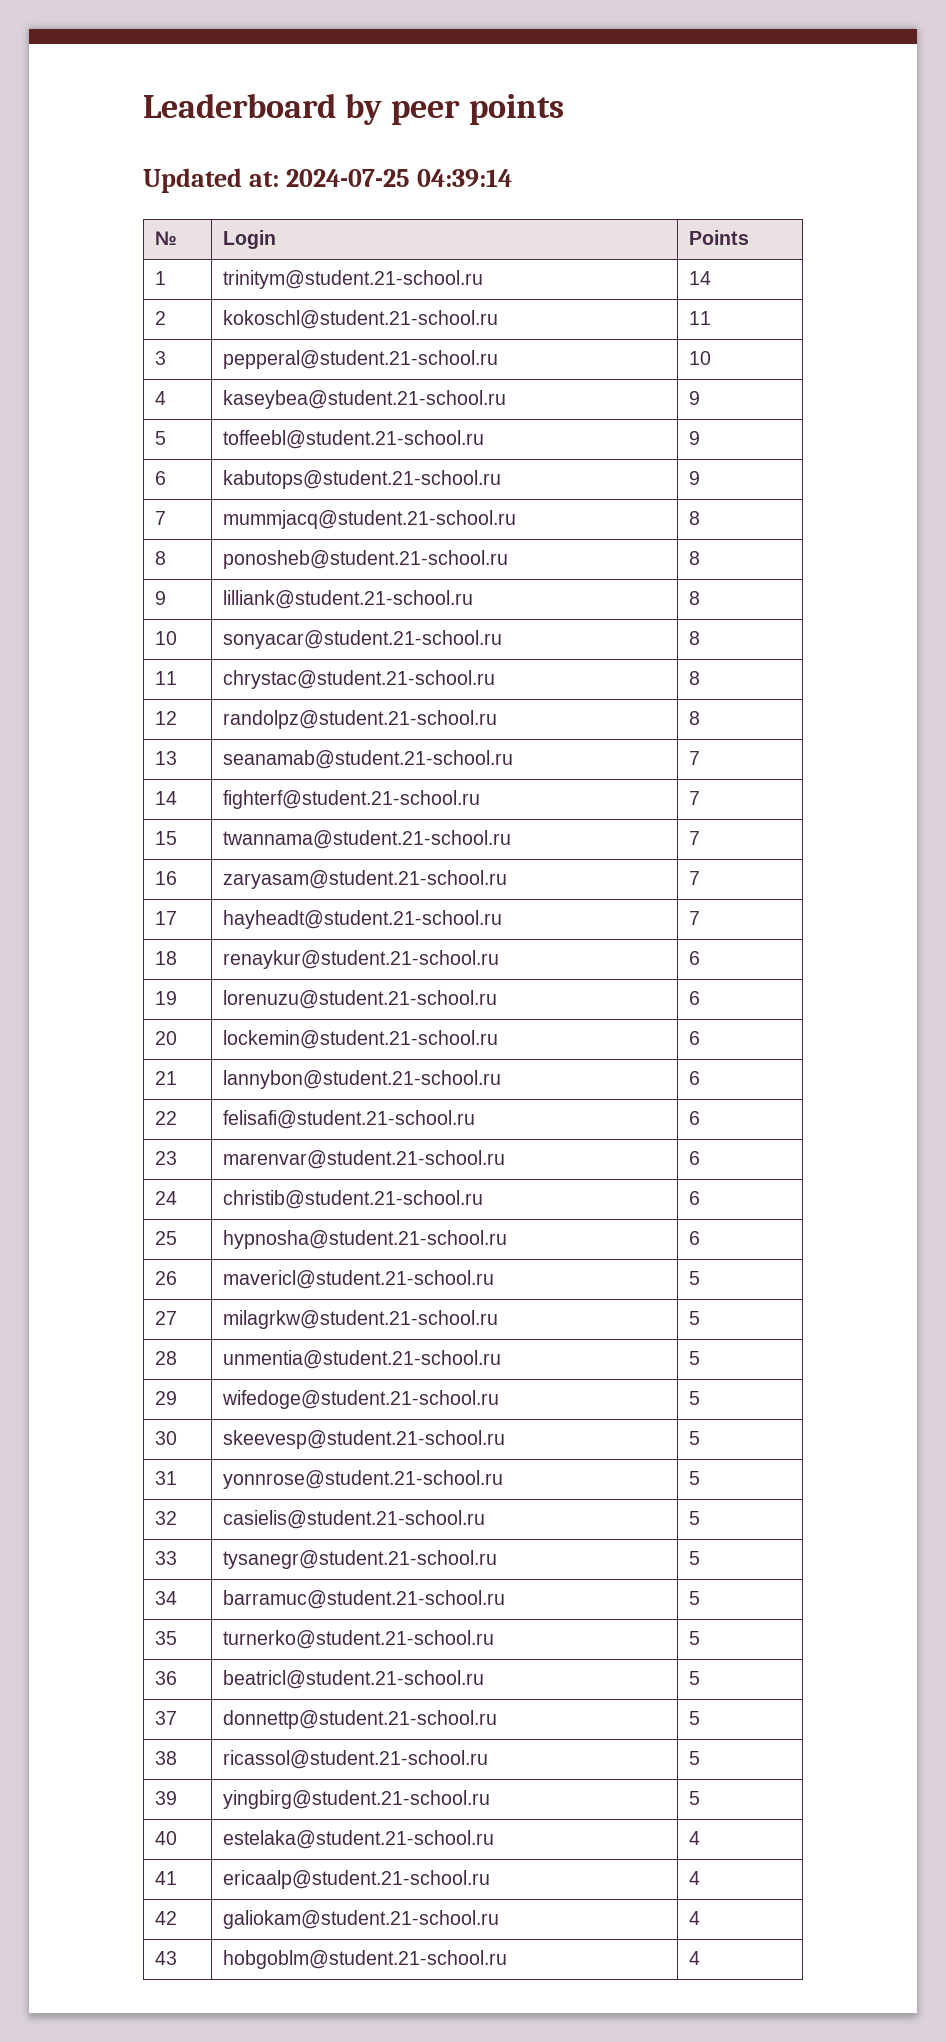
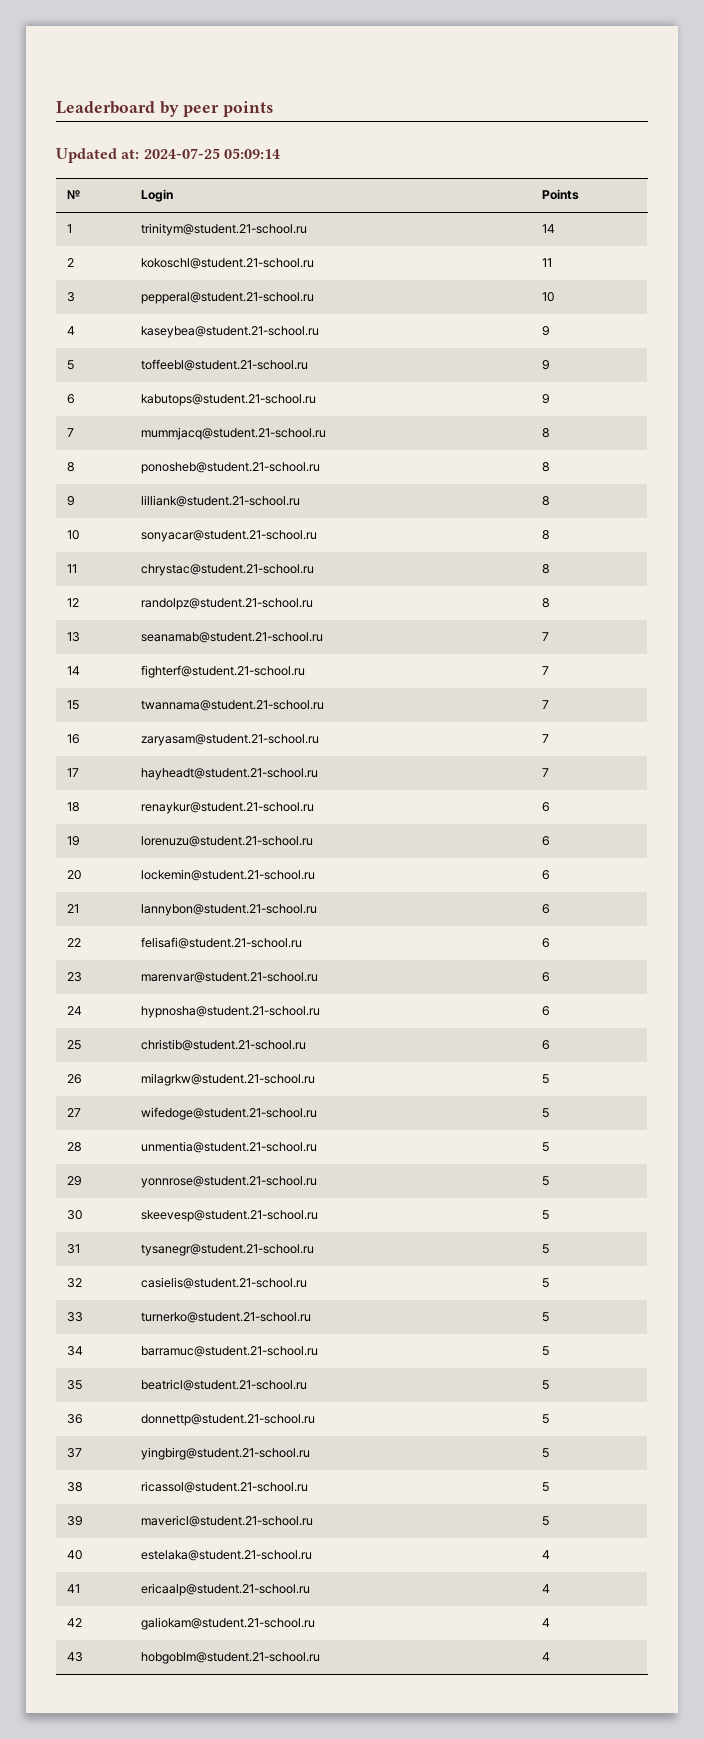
- Updated at: 2024-07-25 04:39:14
+ Updated at: 2024-07-25 05:09:14
- 24 | christib@student.21-school.ru | 6
+ 24 | hypnosha@student.21-school.ru | 6
- 25 | hypnosha@student.21-school.ru | 6
+ 25 | christib@student.21-school.ru | 6
- 26 | mavericl@student.21-school.ru | 5
+ 26 | milagrkw@student.21-school.ru | 5
- 27 | milagrkw@student.21-school.ru | 5
+ 27 | wifedoge@student.21-school.ru | 5
- 29 | wifedoge@student.21-school.ru | 5
+ 29 | yonnrose@student.21-school.ru | 5
- 31 | yonnrose@student.21-school.ru | 5
+ 31 | tysanegr@student.21-school.ru | 5
- 33 | tysanegr@student.21-school.ru | 5
+ 33 | turnerko@student.21-school.ru | 5
- 35 | turnerko@student.21-school.ru | 5
+ 35 | beatricl@student.21-school.ru | 5
- 36 | beatricl@student.21-school.ru | 5
+ 36 | donnettp@student.21-school.ru | 5
- 37 | donnettp@student.21-school.ru | 5
+ 37 | yingbirg@student.21-school.ru | 5
- 39 | yingbirg@student.21-school.ru | 5
+ 39 | mavericl@student.21-school.ru | 5

